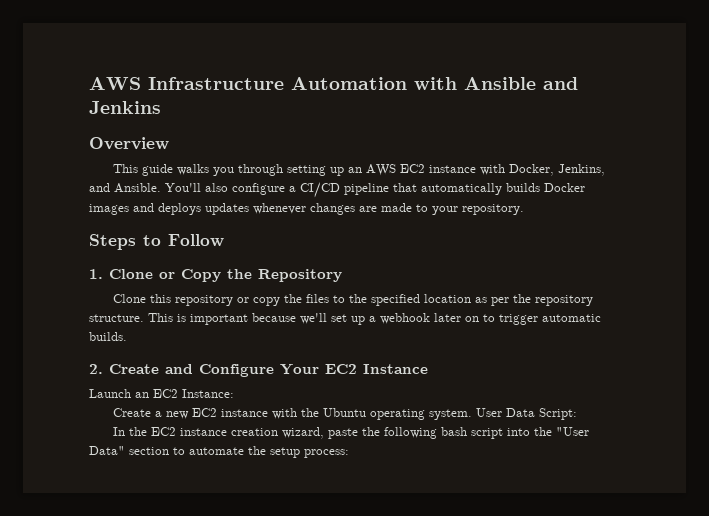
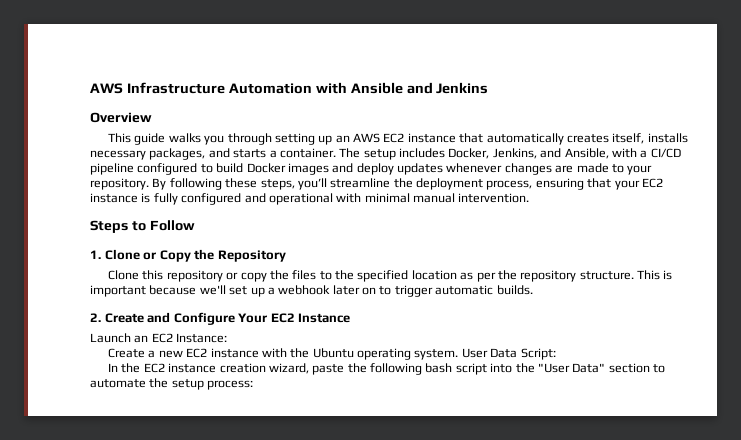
- This guide walks you through setting up an AWS EC2 instance with Docker, Jenkins, and Ansible. You'll also configure a CI/CD pipeline that automatically builds Docker images and deploys updates whenever changes are made to your repository.
+ This guide walks you through setting up an AWS EC2 instance that automatically creates itself, installs necessary packages, and starts a container. The setup includes Docker, Jenkins, and Ansible, with a CI/CD pipeline configured to build Docker images and deploy updates whenever changes are made to your repository. By following these steps, you’ll streamline the deployment process, ensuring that your EC2 instance is fully configured and operational with minimal manual intervention.

